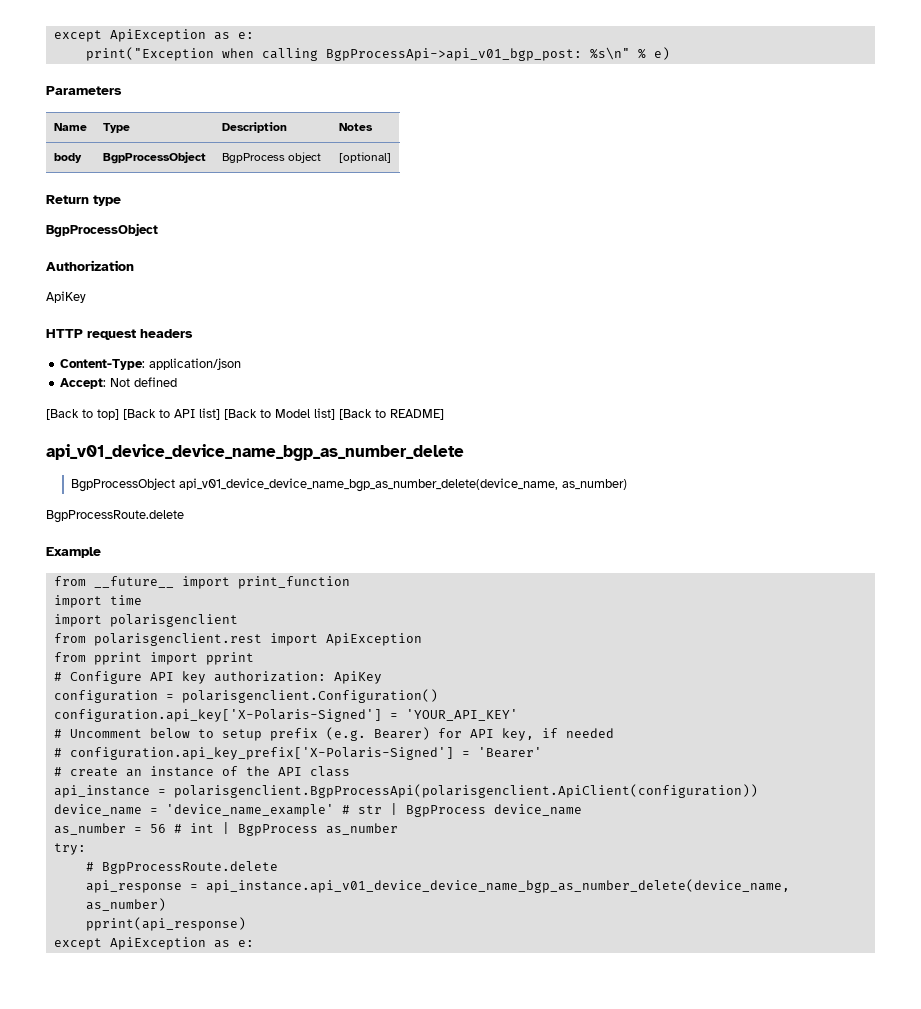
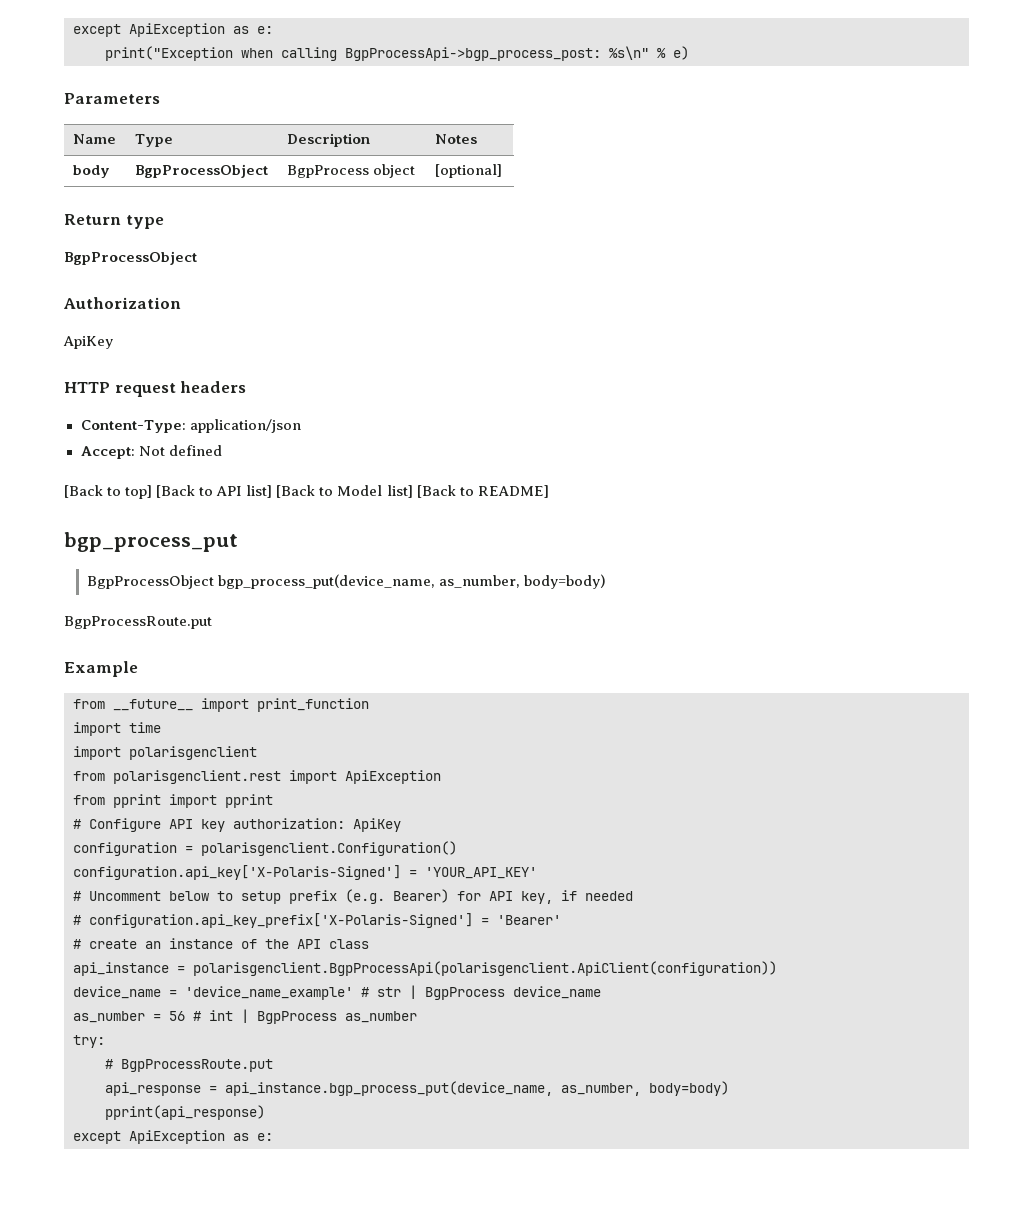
- print("Exception when calling BgpProcessApi->api_v01_bgp_post: %s\n" % e)
+ print("Exception when calling BgpProcessApi->bgp_process_post: %s\n" % e)
- api_v01_device_device_name_bgp_as_number_delete
- BgpProcessObject api_v01_device_device_name_bgp_as_number_delete(device_name, as_number)
- BgpProcessRoute.delete
+ bgp_process_put
+ BgpProcessObject bgp_process_put(device_name, as_number, body=body)
+ BgpProcessRoute.put
- # BgpProcessRoute.delete
+ # BgpProcessRoute.put
- api_response = api_instance.api_v01_device_device_name_bgp_as_number_delete(device_name, as_number)
+ api_response = api_instance.bgp_process_put(device_name, as_number, body=body)

